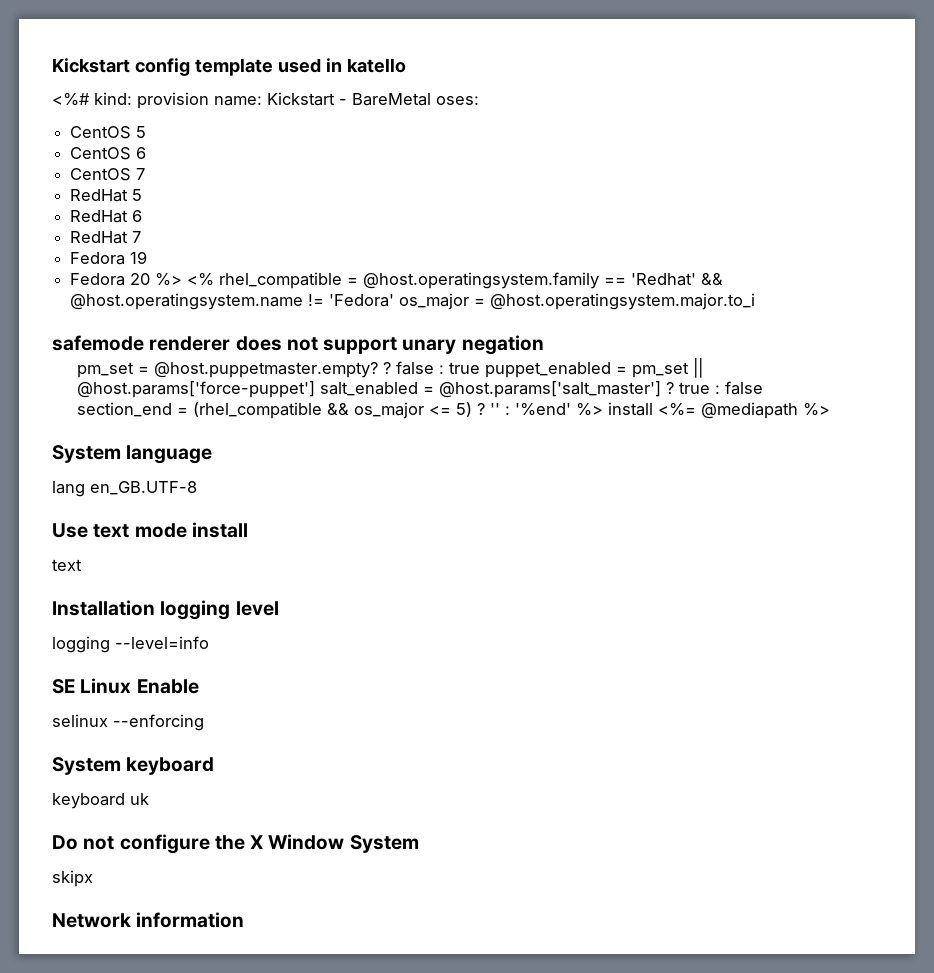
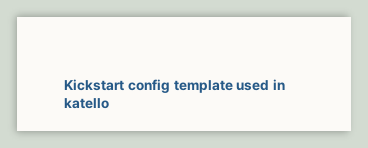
- <%# kind: provision name: Kickstart - BareMetal oses:
- CentOS 5
- CentOS 6
- CentOS 7
- RedHat 5
- RedHat 6
- RedHat 7
- Fedora 19
- Fedora 20 %> <% rhel_compatible = @host.operatingsystem.family == 'Redhat' && @host.operatingsystem.name != 'Fedora' os_major = @host.operatingsystem.major.to_i
- safemode renderer does not support unary negation
- pm_set = @host.puppetmaster.empty? ? false : true puppet_enabled = pm_set || @host.params['force-puppet'] salt_enabled = @host.params['salt_master'] ? true : false section_end = (rhel_compatible && os_major <= 5) ? '' : '%end' %> install <%= @mediapath %>
- System language
- lang en_GB.UTF-8
- Use text mode install
- text
- Installation logging level
- logging --level=info
- SE Linux Enable
- selinux --enforcing
- System keyboard
- keyboard uk
- Do not configure the X Window System
- skipx
- Network information

